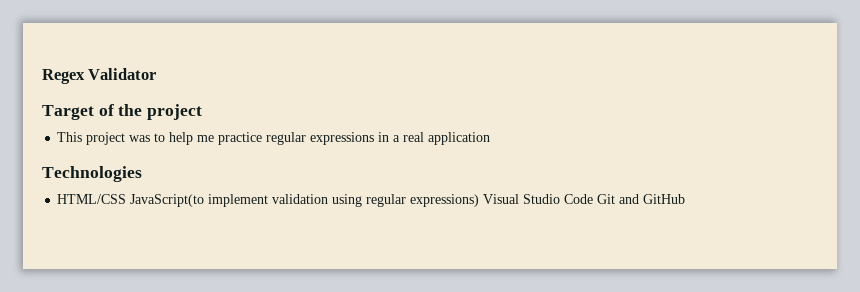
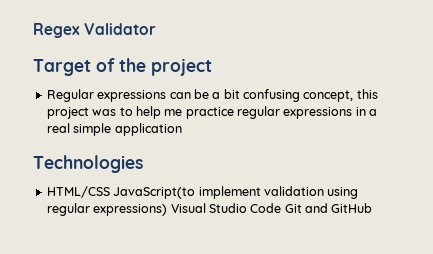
- This project was to help me practice regular expressions in a real application
+ Regular expressions can be a bit confusing concept, this project was to help me practice regular expressions in a real simple application

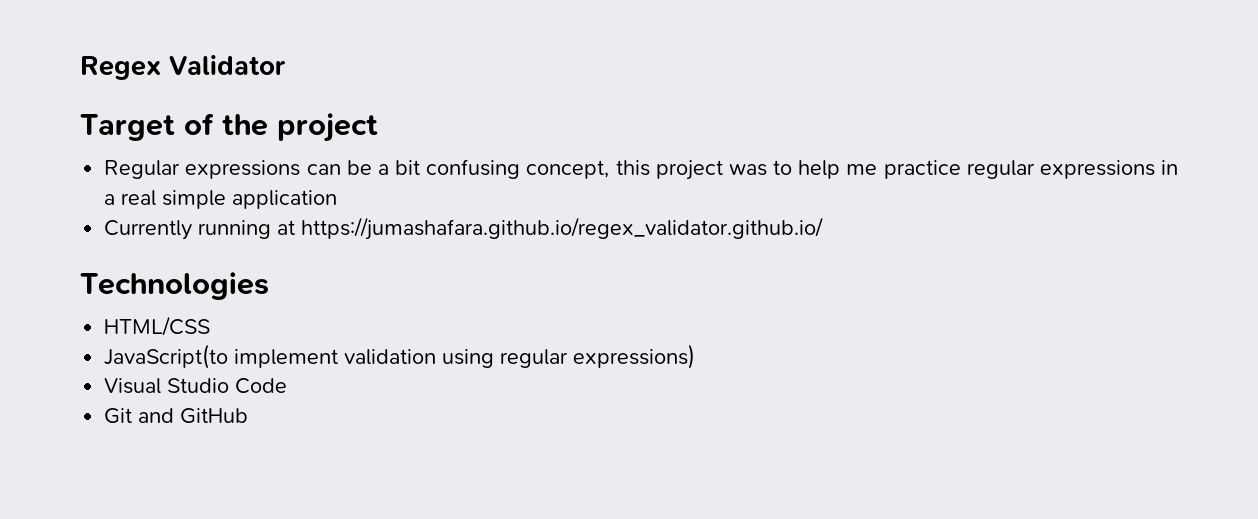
+ Currently running at https://jumashafara.github.io/regex_validator.github.io/
- HTML/CSS JavaScript(to implement validation using regular expressions) Visual Studio Code Git and GitHub
+ HTML/CSS
+ JavaScript(to implement validation using regular expressions)
+ Visual Studio Code
+ Git and GitHub

